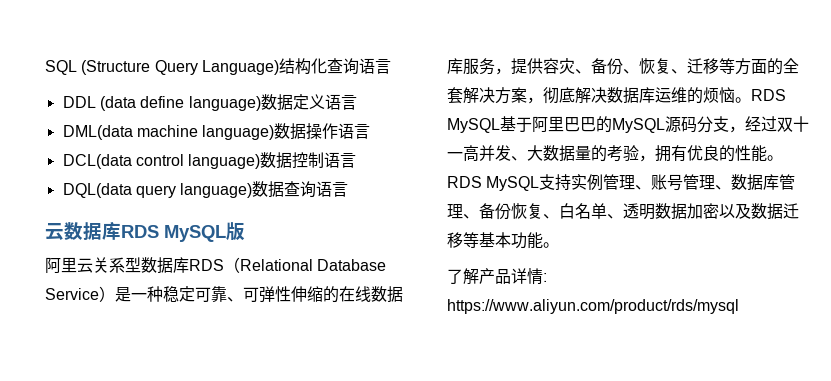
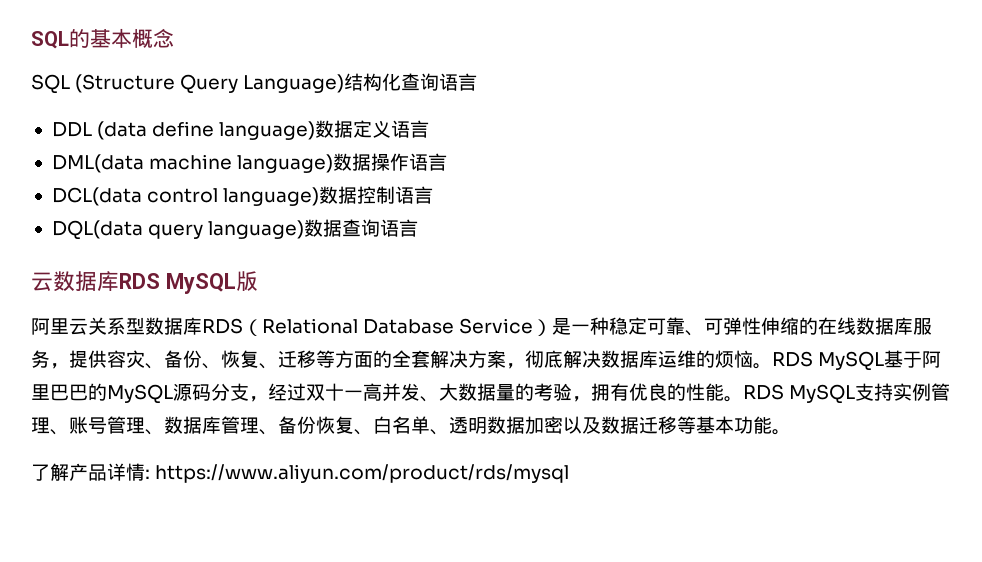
+ SQL的基本概念

